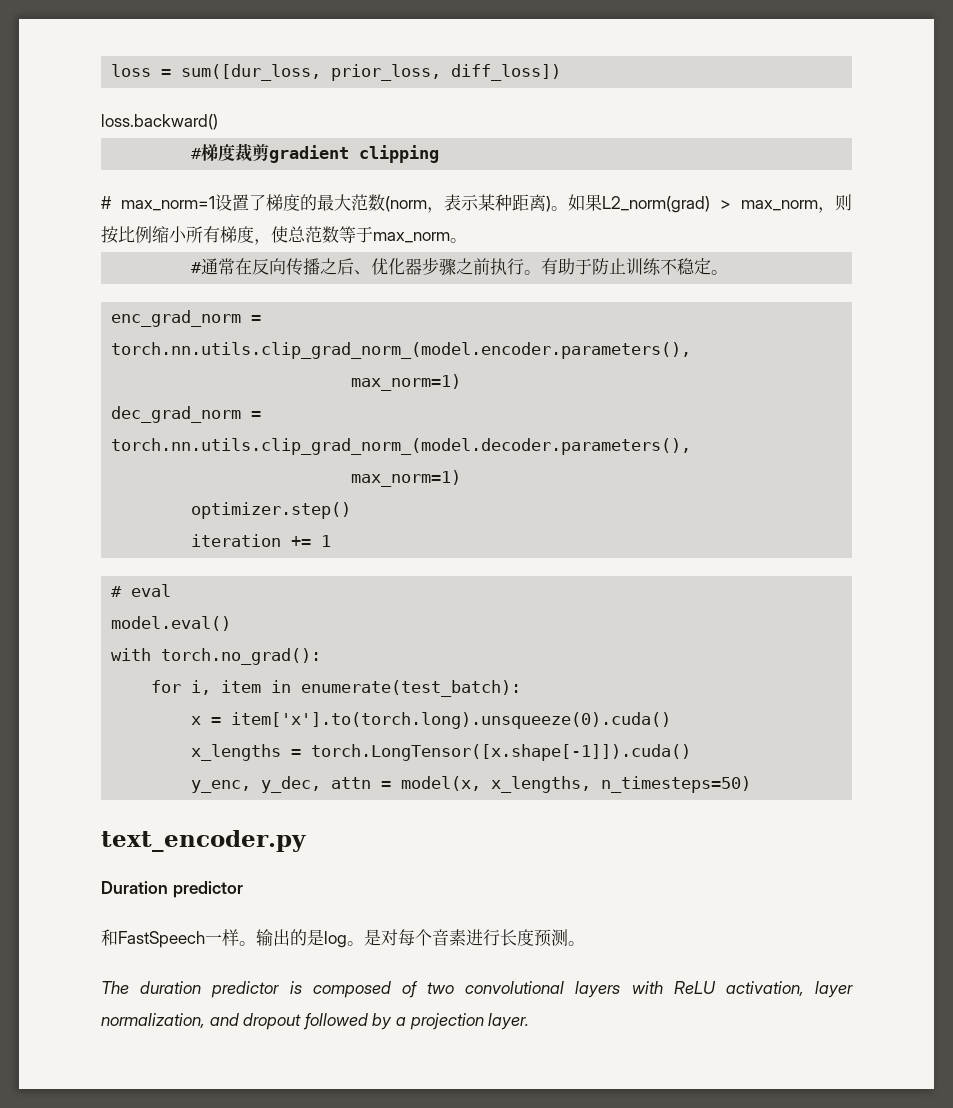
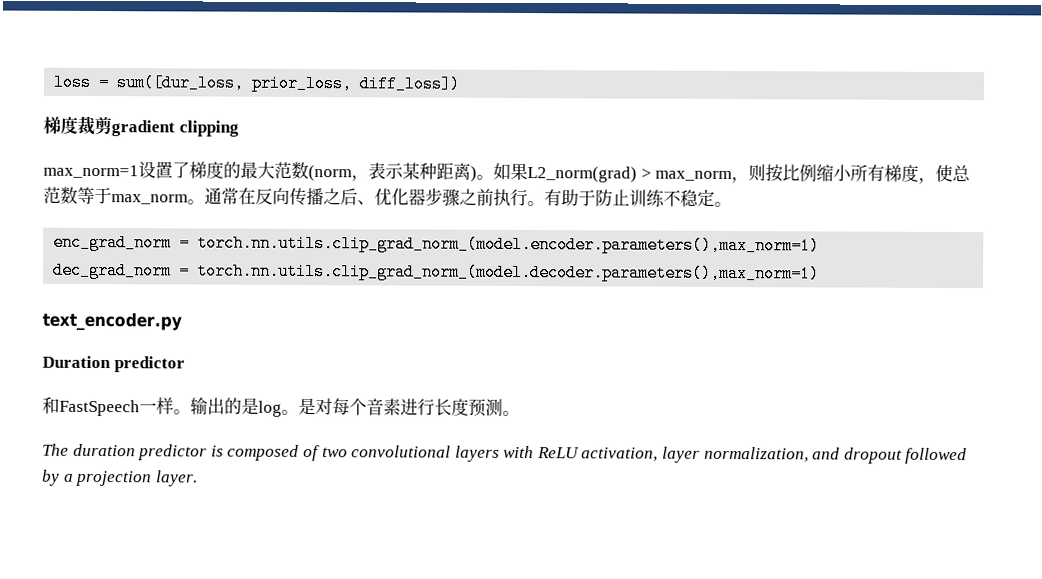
- loss.backward()
- #梯度裁剪gradient clipping
+ 梯度裁剪gradient clipping
- # max_norm=1设置了梯度的最大范数(norm，表示某种距离)。
+ max_norm=1设置了梯度的最大范数(norm，表示某种距离)。
- 如果L2_norm(grad) > max_norm，则按比例缩小所有梯度，使总范数等于max_norm。
- #通常在反向传播之后、优化器步骤之前执行。
+ 如果L2_norm(grad) > max_norm，则按比例缩小所有梯度，使总范数等于max_norm。通常在反向传播之后、优化器步骤之前执行。
- enc_grad_norm = torch.nn.utils.clip_grad_norm_(model.encoder.parameters(),
- max_norm=1)
+ enc_grad_norm = torch.nn.utils.clip_grad_norm_(model.encoder.parameters(),max_norm=1)
- dec_grad_norm = torch.nn.utils.clip_grad_norm_(model.decoder.parameters(),
- max_norm=1)
- optimizer.step()
- iteration += 1
- # eval
- model.eval()
- with torch.no_grad():
- for i, item in enumerate(test_batch):
- x = item['x'].to(torch.long).unsqueeze(0).cuda()
- x_lengths = torch.LongTensor([x.shape[-1]]).cuda()
- y_enc, y_dec, attn = model(x, x_lengths, n_timesteps=50)
+ dec_grad_norm = torch.nn.utils.clip_grad_norm_(model.decoder.parameters(),max_norm=1)

